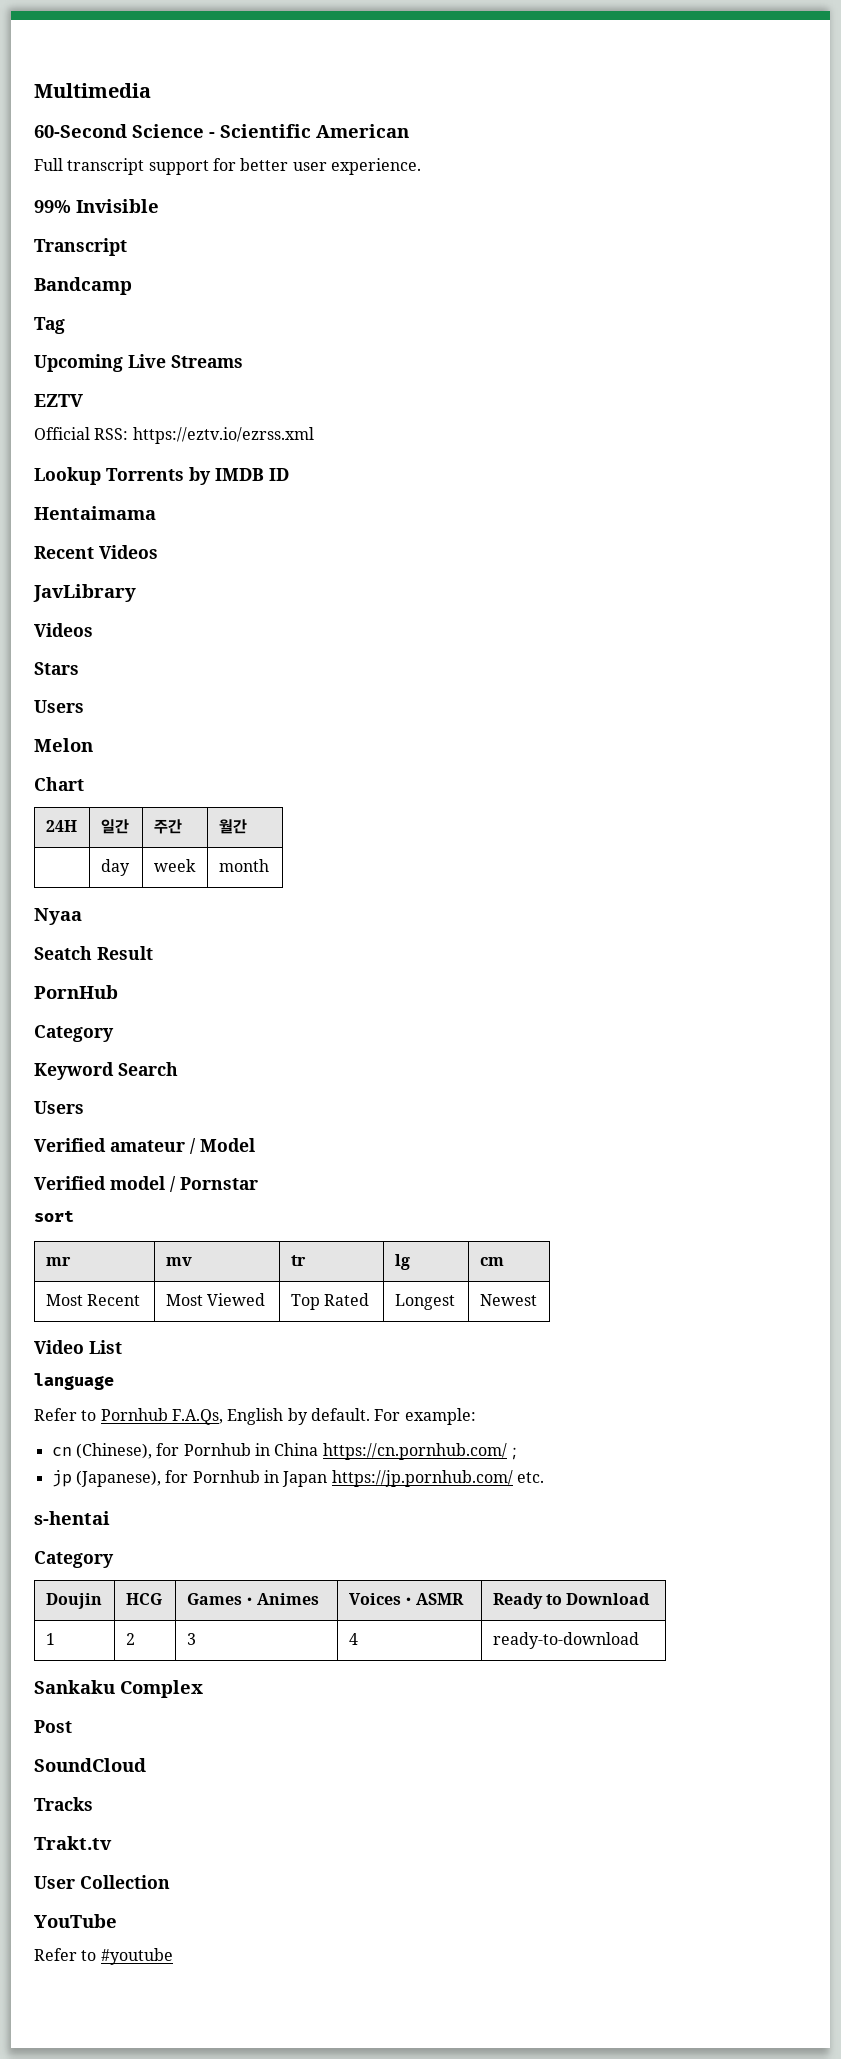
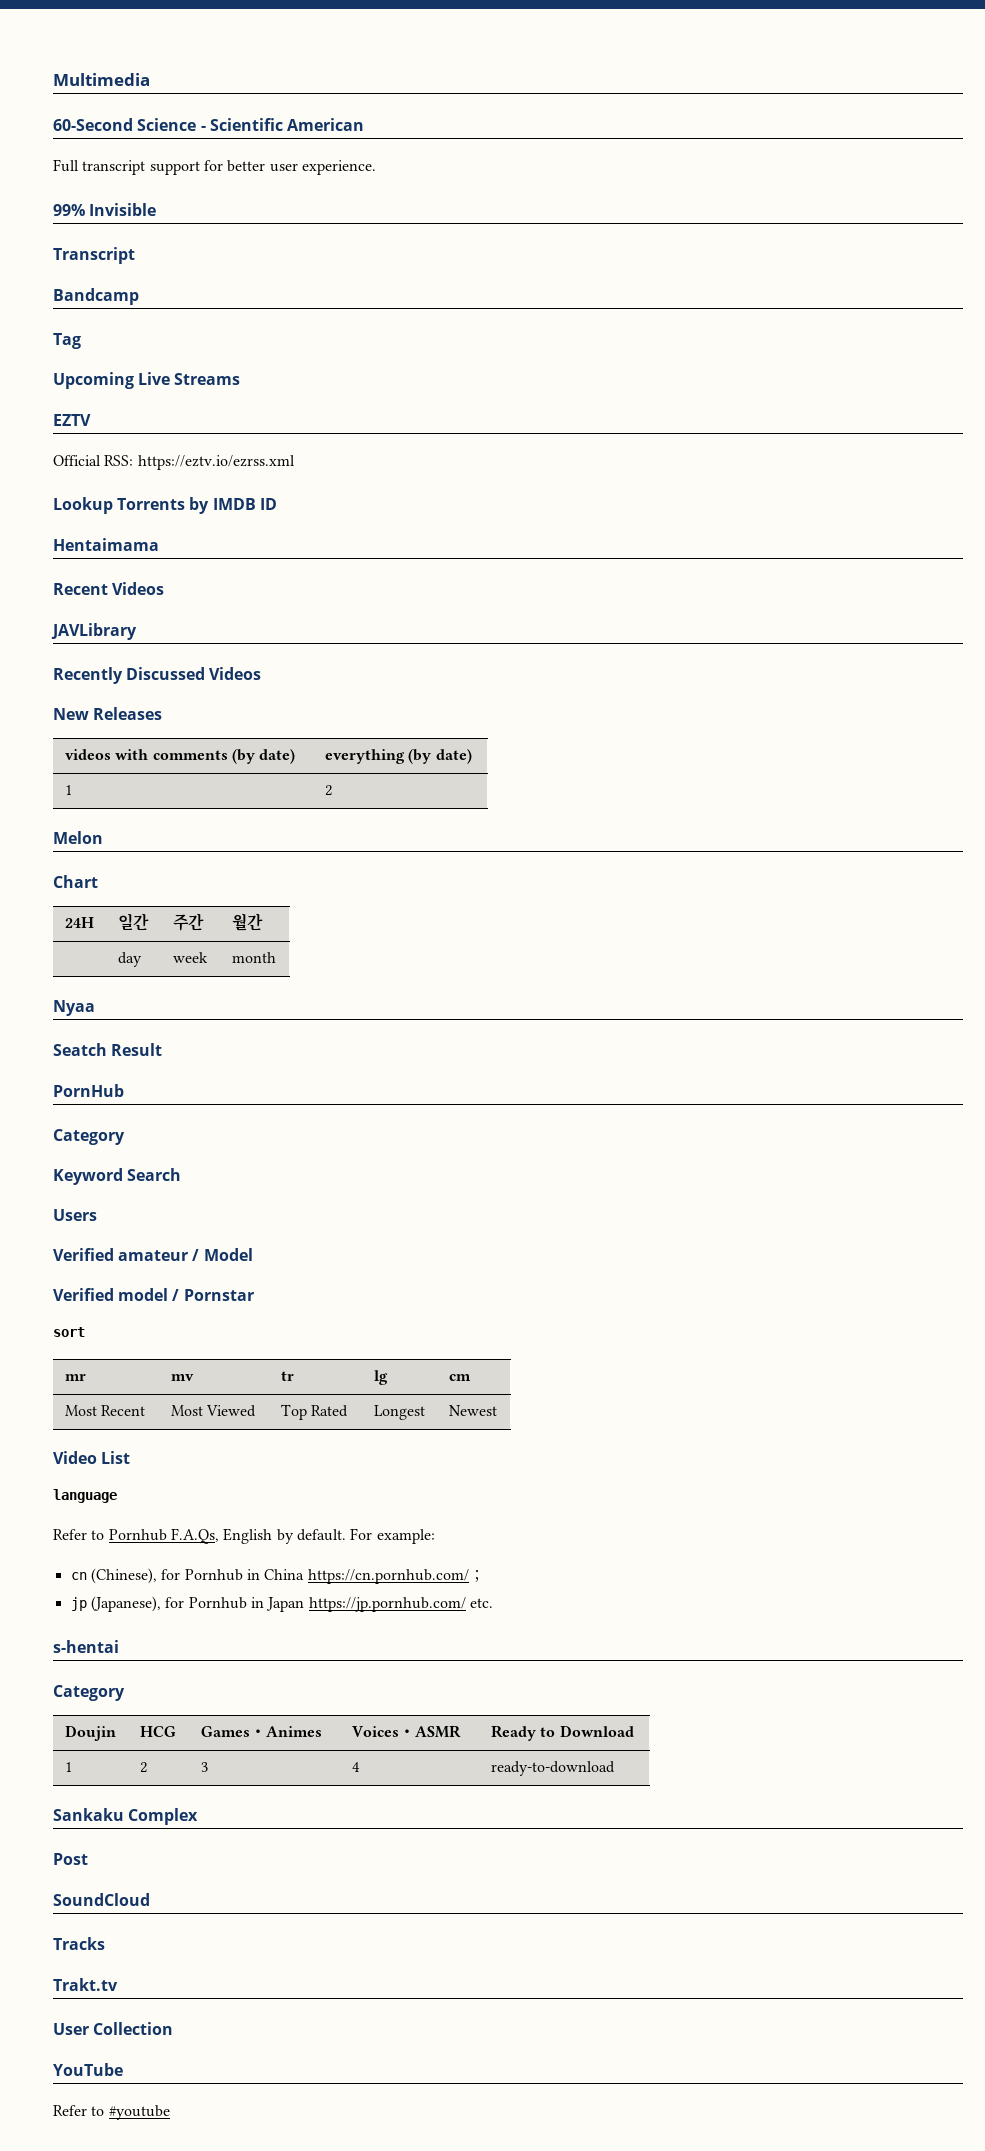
- JavLibrary
- Videos
- Stars
- Users
+ JAVLibrary
+ Recently Discussed Videos
+ New Releases
+ videos with comments (by date) | everything (by date)
+ 1 | 2

